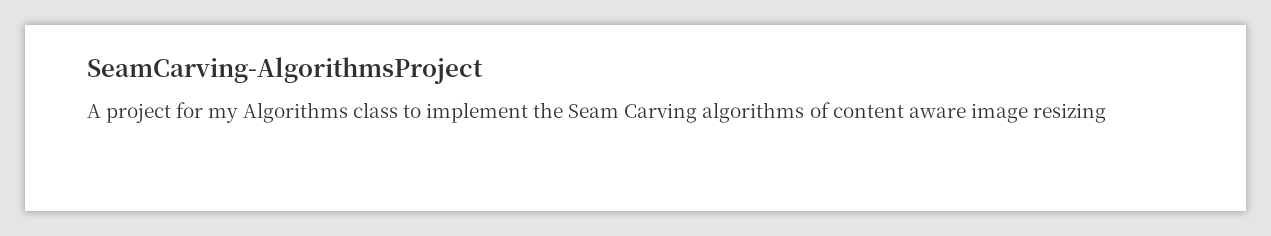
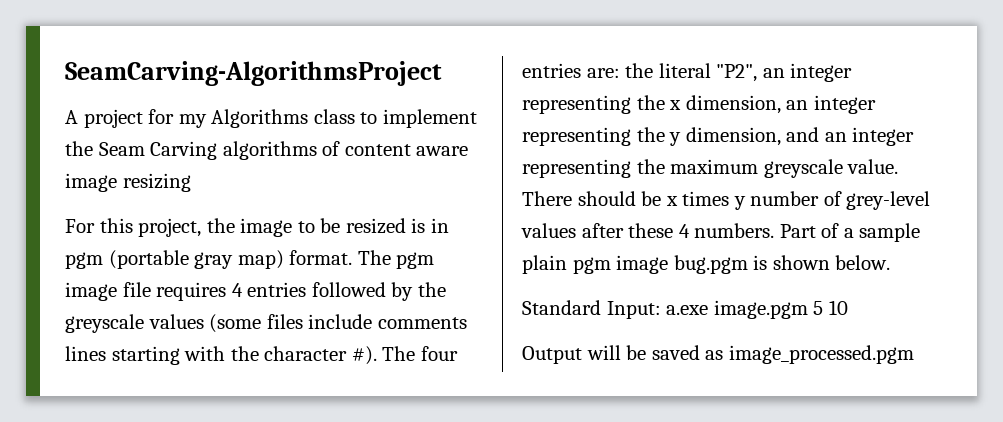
+ For this project, the image to be resized is in pgm (portable gray map) format. The pgm image file requires 4 entries followed by the greyscale values (some files include comments lines starting with the character #). The four entries are: the literal "P2", an integer representing the x dimension, an integer representing the y dimension, and an integer representing the maximum greyscale value. There should be x times y number of grey-level values after these 4 numbers. Part of a sample plain pgm image bug.pgm is shown below.
+ Standard Input: a.exe image.pgm 5 10
+ Output will be saved as image_processed.pgm

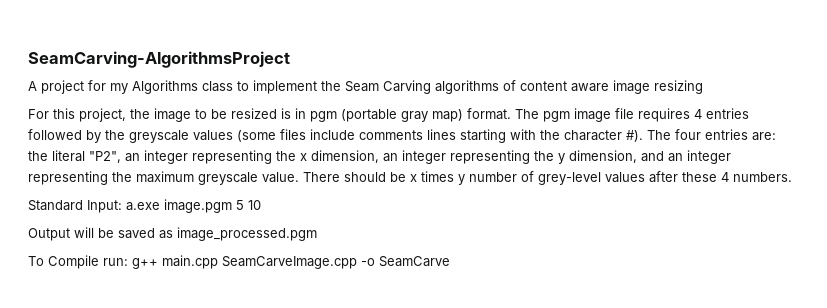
- Part of a sample plain pgm image bug.pgm is shown below.
+ To Compile run: g++ main.cpp SeamCarveImage.cpp -o SeamCarve

